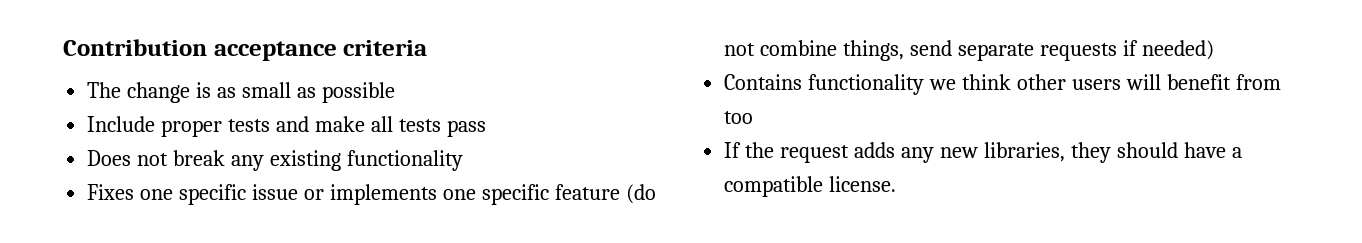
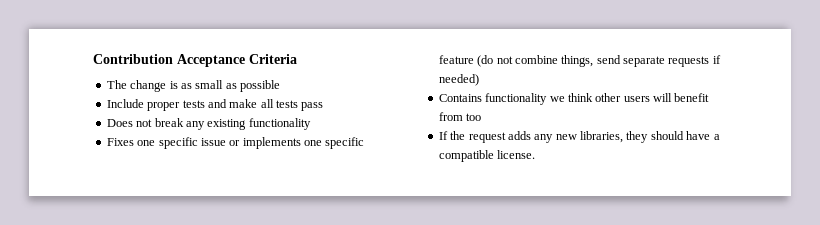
- Contribution acceptance criteria
+ Contribution Acceptance Criteria

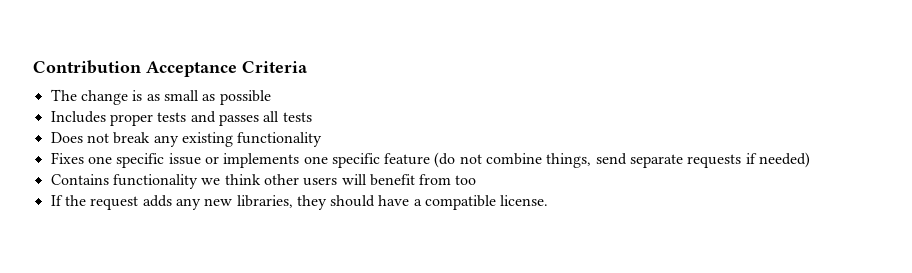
- Include proper tests and make all tests pass
+ Includes proper tests and passes all tests

